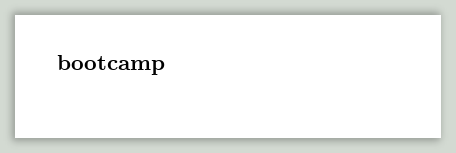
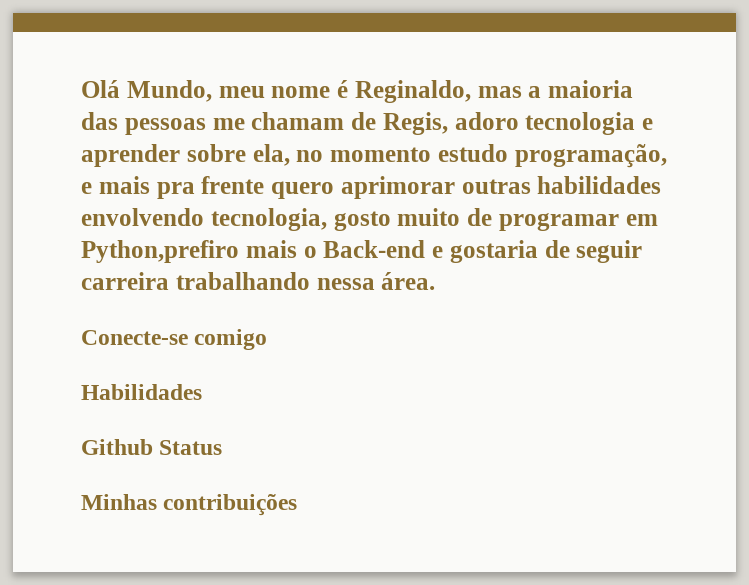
- bootcamp
+ Olá Mundo, meu nome é Reginaldo, mas a maioria das pessoas me chamam de Regis, adoro tecnologia e aprender sobre ela, no momento estudo programação, e mais pra frente quero aprimorar outras habilidades envolvendo tecnologia, gosto muito de programar em Python,prefiro mais o Back-end e gostaria de seguir carreira trabalhando nessa área.
+ Conecte-se comigo
+ Habilidades
+ Github Status
+ Minhas contribuições

